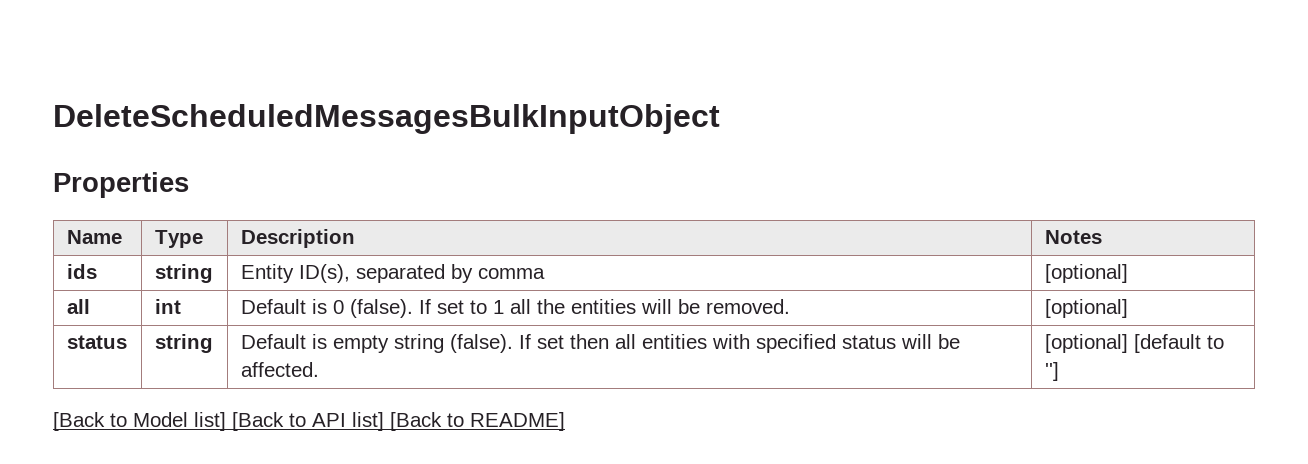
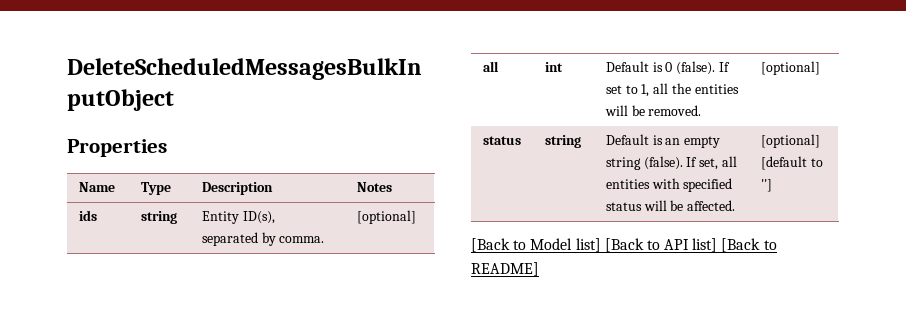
- ids | string | Entity ID(s), separated by comma | [optional]
+ ids | string | Entity ID(s), separated by comma. | [optional]
- all | int | Default is 0 (false). If set to 1 all the entities will be removed. | [optional]
+ all | int | Default is 0 (false). If set to 1, all the entities will be removed. | [optional]
- status | string | Default is empty string (false). If set then all entities with specified status will be affected. | [optional] [default to '']
+ status | string | Default is an empty string (false). If set, all entities with specified status will be affected. | [optional] [default to '']

